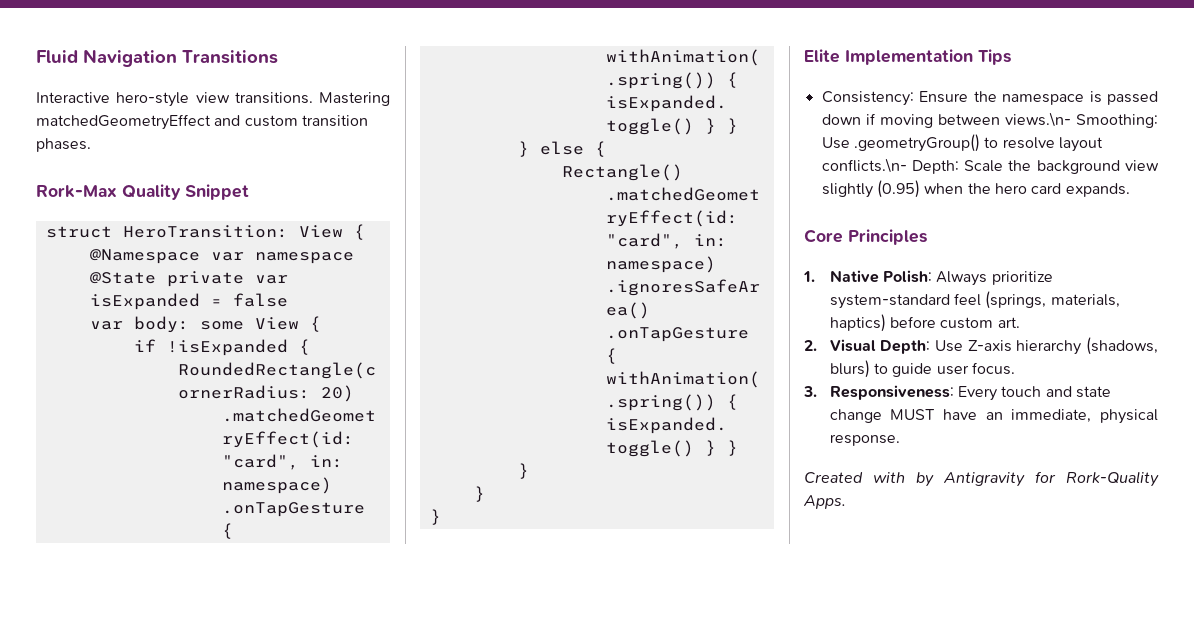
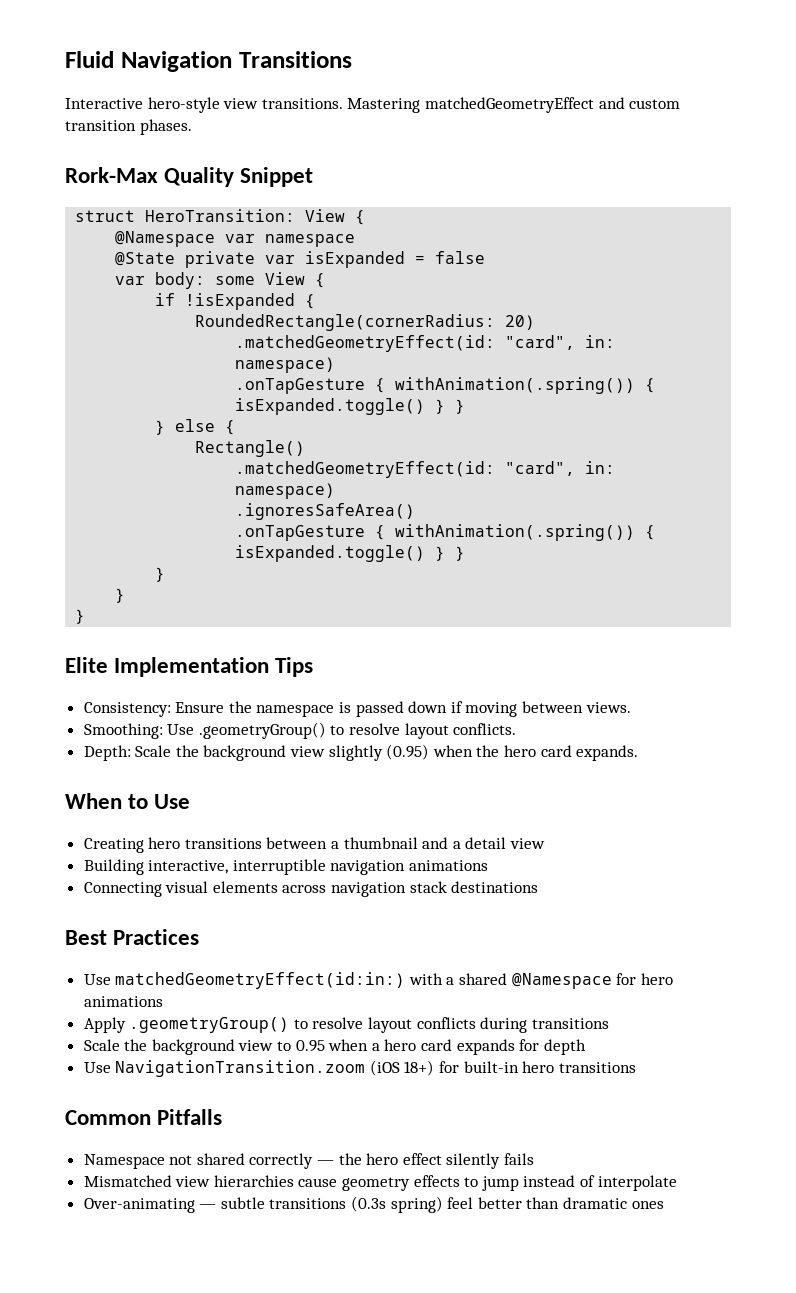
- Consistency: Ensure the namespace is passed down if moving between views.\n- Smoothing: Use .geometryGroup() to resolve layout conflicts.\n- Depth: Scale the background view slightly (0.95) when the hero card expands.
+ Consistency: Ensure the namespace is passed down if moving between views.
+ Smoothing: Use .geometryGroup() to resolve layout conflicts.
+ Depth: Scale the background view slightly (0.95) when the hero card expands.
- Core Principles
- 1. Native Polish: Always prioritize system-standard feel (springs, materials, haptics) before custom art.
- 2. Visual Depth: Use Z-axis hierarchy (shadows, blurs) to guide user focus.
- 3. Responsiveness: Every touch and state change MUST have an immediate, physical response.
- Created with by Antigravity for Rork-Quality Apps.
+ When to Use
+ Creating hero transitions between a thumbnail and a detail view
+ Building interactive, interruptible navigation animations
+ Connecting visual elements across navigation stack destinations
+ Best Practices
+ Use matchedGeometryEffect(id:in:) with a shared @Namespace for hero animations
+ Apply .geometryGroup() to resolve layout conflicts during transitions
+ Scale the background view to 0.95 when a hero card expands for depth
+ Use NavigationTransition.zoom (iOS 18+) for built-in hero transitions
+ Common Pitfalls
+ Namespace not shared correctly — the hero effect silently fails
+ Mismatched view hierarchies cause geometry effects to jump instead of interpolate
+ Over-animating — subtle transitions (0.3s spring) feel better than dramatic ones

